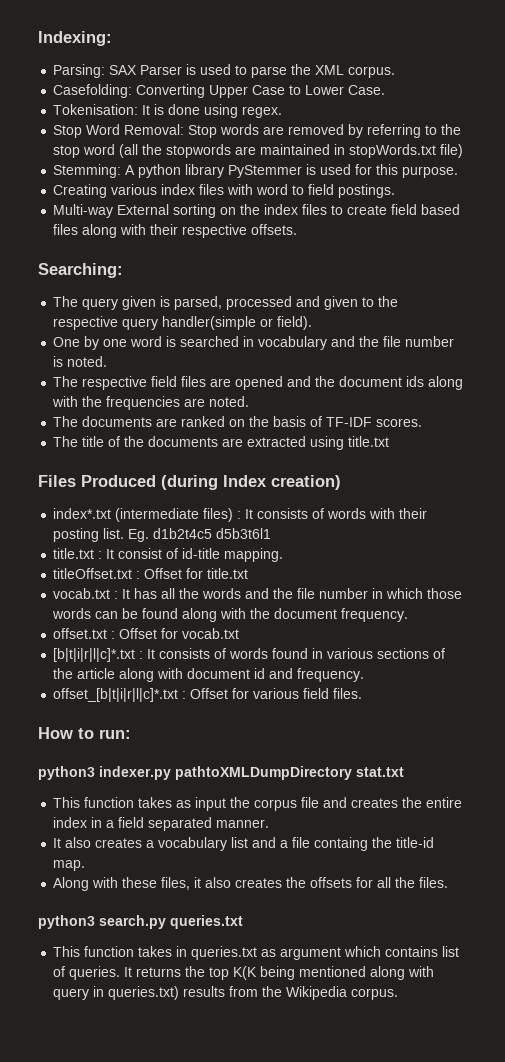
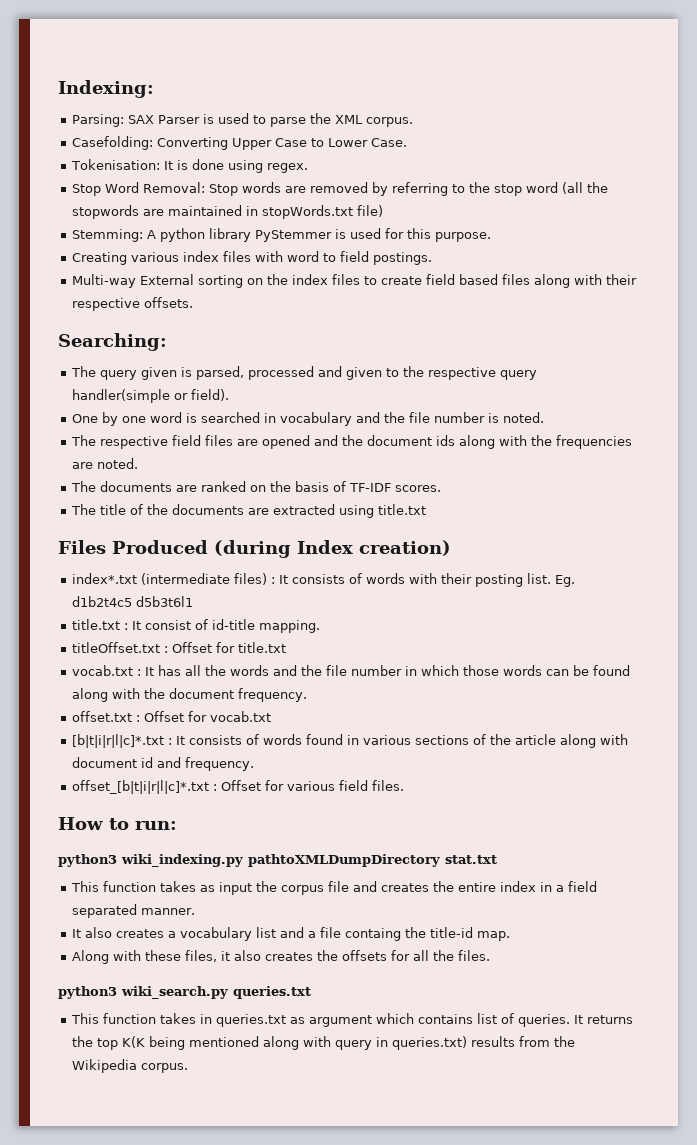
- python3 indexer.py pathtoXMLDumpDirectory stat.txt
+ python3 wiki_indexing.py pathtoXMLDumpDirectory stat.txt
- python3 search.py queries.txt
+ python3 wiki_search.py queries.txt

